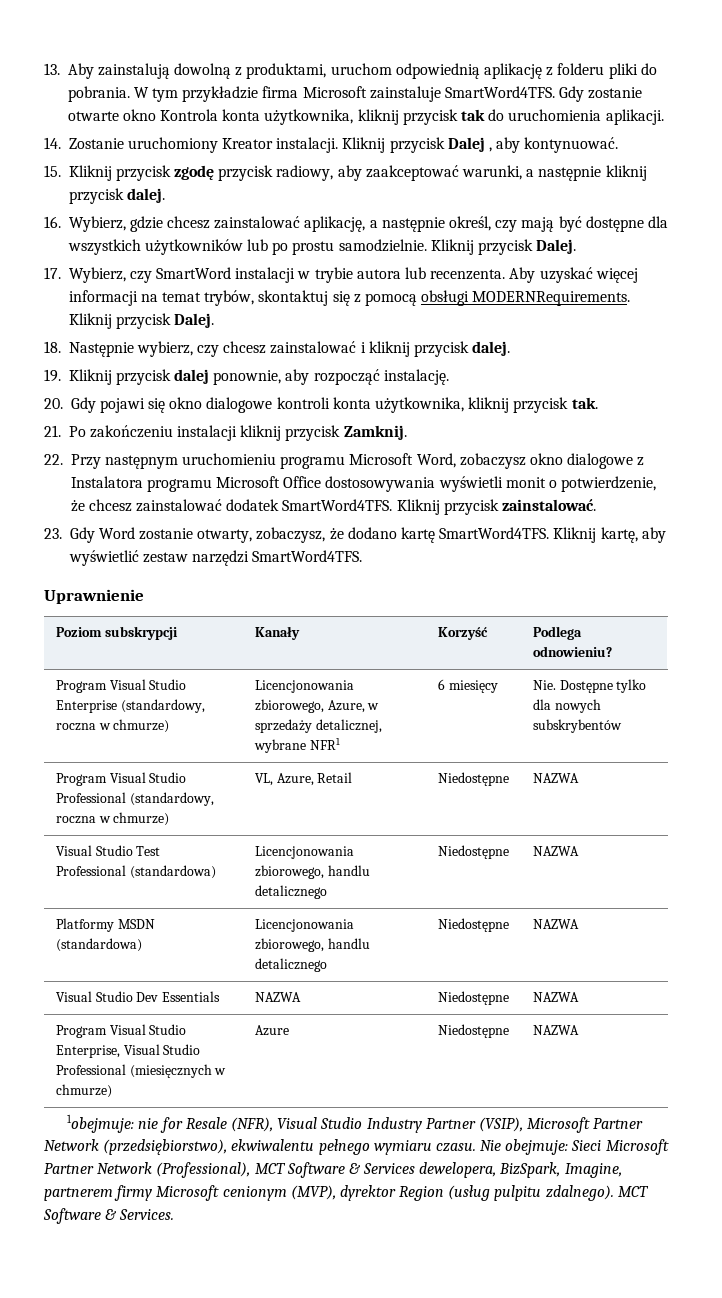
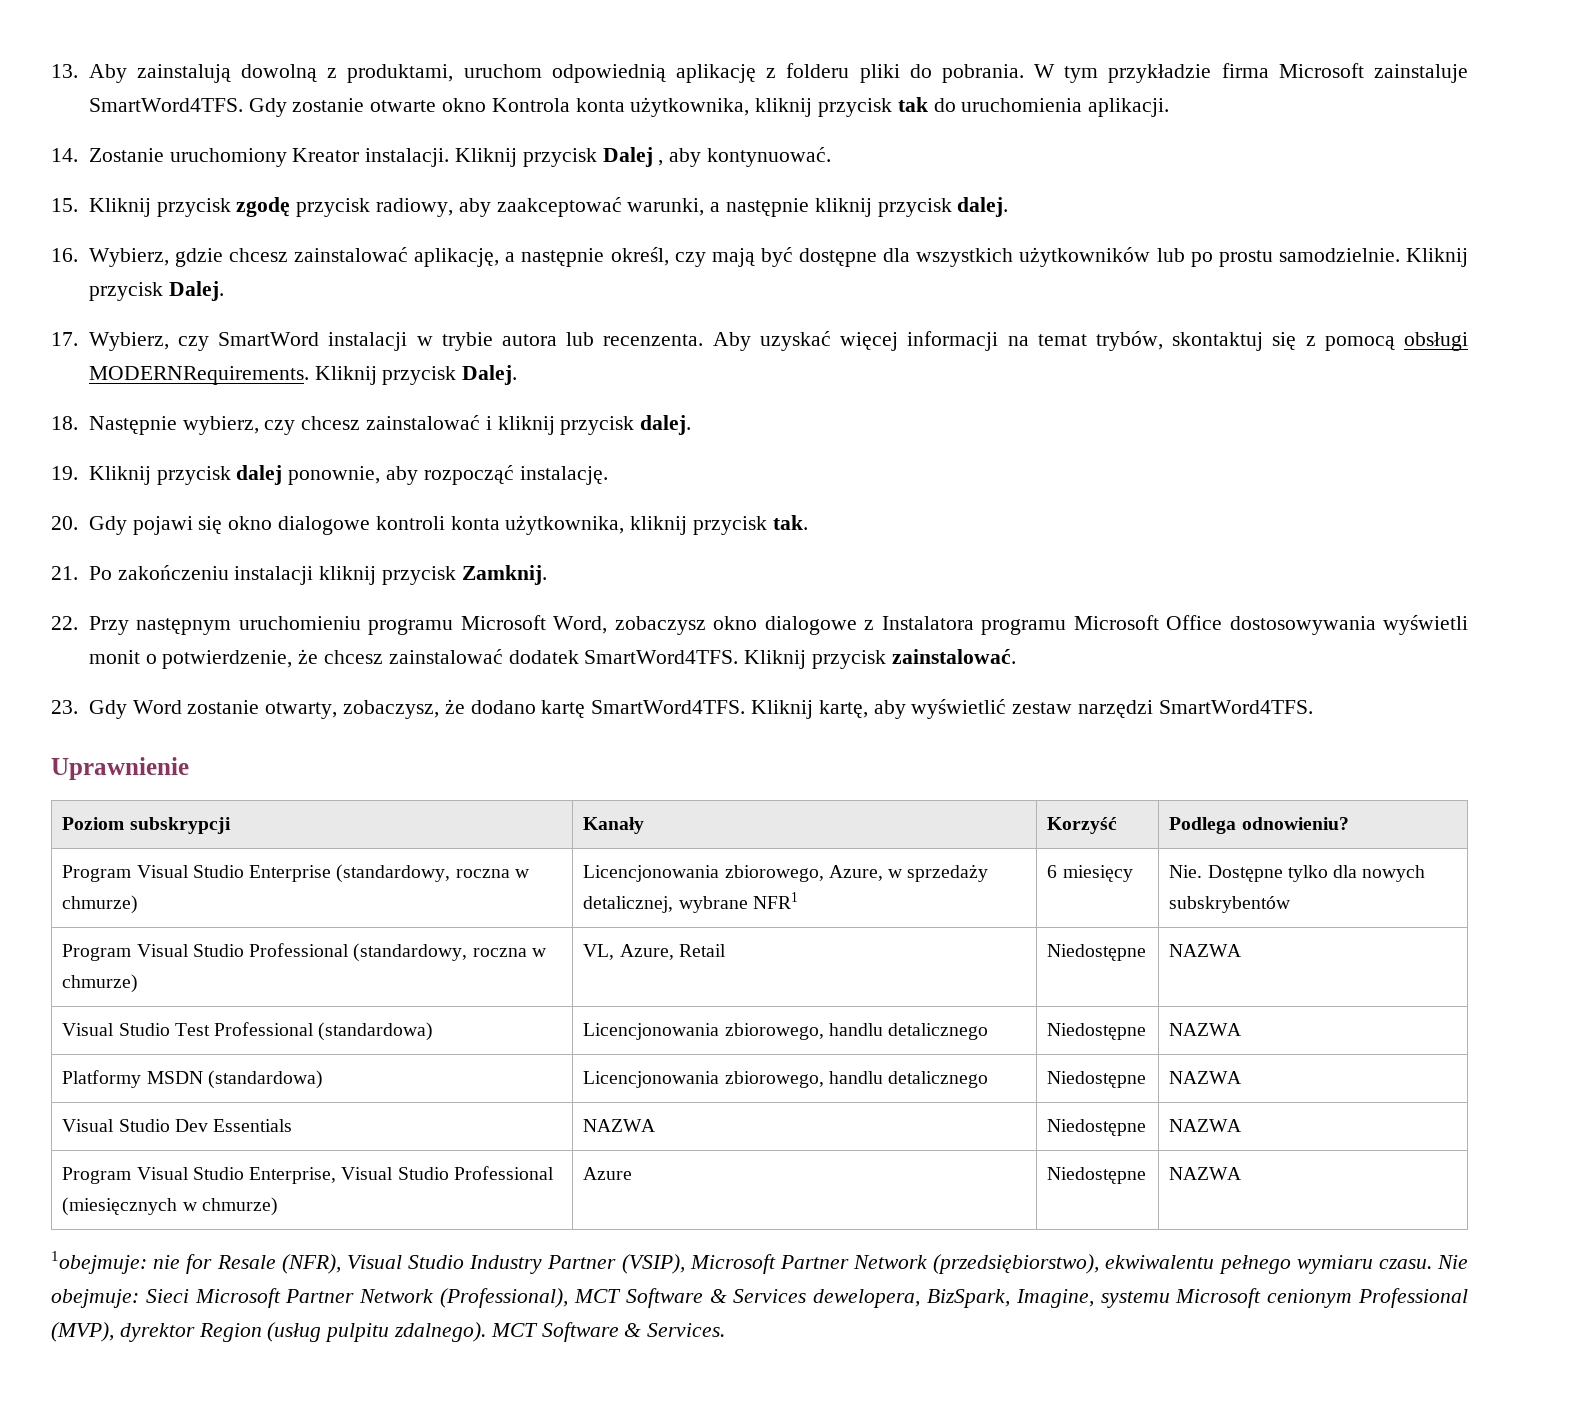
- Nie obejmuje: Sieci Microsoft Partner Network (Professional), MCT Software & Services dewelopera, BizSpark, Imagine, partnerem firmy Microsoft cenionym (MVP), dyrektor Region (usług pulpitu zdalnego).
+ Nie obejmuje: Sieci Microsoft Partner Network (Professional), MCT Software & Services dewelopera, BizSpark, Imagine, systemu Microsoft cenionym Professional (MVP), dyrektor Region (usług pulpitu zdalnego).

